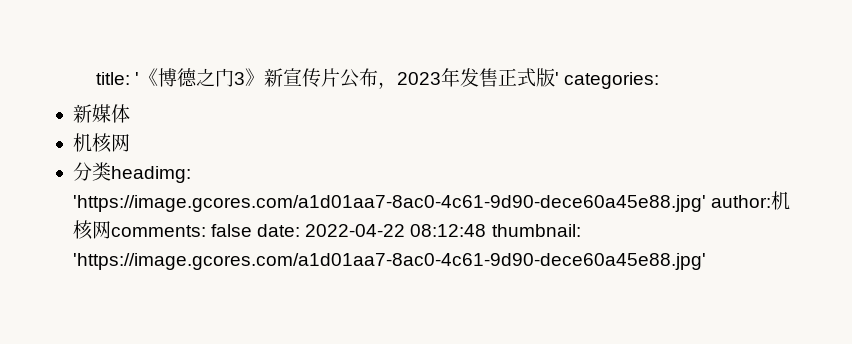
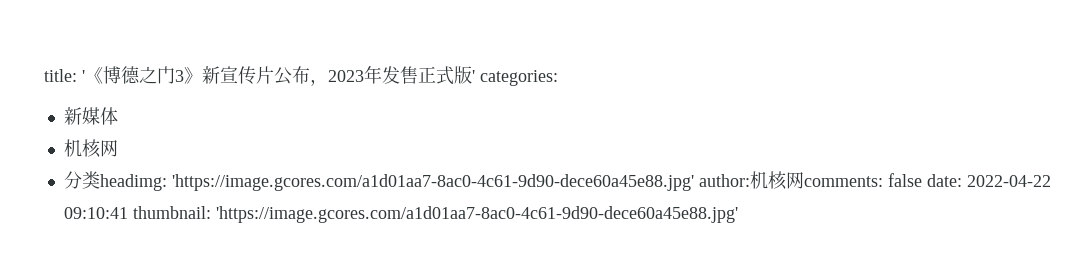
- 分类headimg: 'https://image.gcores.com/a1d01aa7-8ac0-4c61-9d90-dece60a45e88.jpg' author:机核网comments: false date: 2022-04-22 08:12:48 thumbnail: 'https://image.gcores.com/a1d01aa7-8ac0-4c61-9d90-dece60a45e88.jpg'
+ 分类headimg: 'https://image.gcores.com/a1d01aa7-8ac0-4c61-9d90-dece60a45e88.jpg' author:机核网comments: false date: 2022-04-22 09:10:41 thumbnail: 'https://image.gcores.com/a1d01aa7-8ac0-4c61-9d90-dece60a45e88.jpg'

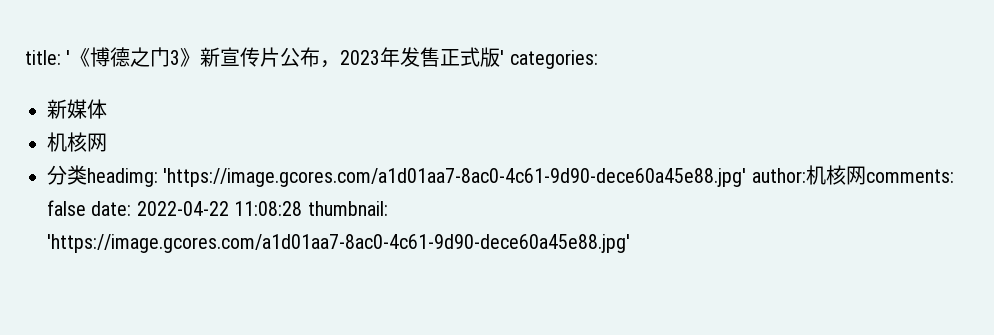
- 分类headimg: 'https://image.gcores.com/a1d01aa7-8ac0-4c61-9d90-dece60a45e88.jpg' author:机核网comments: false date: 2022-04-22 09:10:41 thumbnail: 'https://image.gcores.com/a1d01aa7-8ac0-4c61-9d90-dece60a45e88.jpg'
+ 分类headimg: 'https://image.gcores.com/a1d01aa7-8ac0-4c61-9d90-dece60a45e88.jpg' author:机核网comments: false date: 2022-04-22 11:08:28 thumbnail: 'https://image.gcores.com/a1d01aa7-8ac0-4c61-9d90-dece60a45e88.jpg'

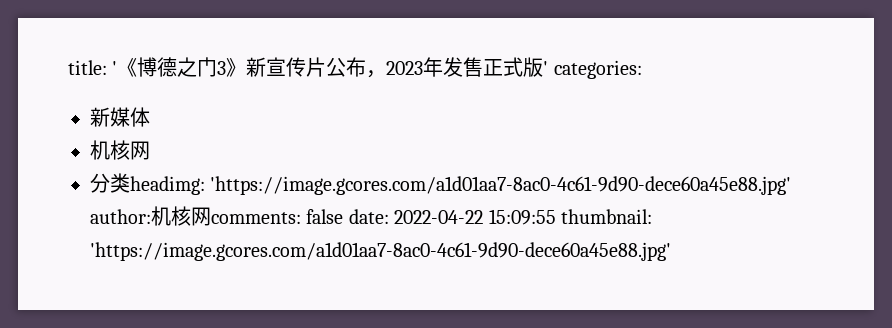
- 分类headimg: 'https://image.gcores.com/a1d01aa7-8ac0-4c61-9d90-dece60a45e88.jpg' author:机核网comments: false date: 2022-04-22 11:08:28 thumbnail: 'https://image.gcores.com/a1d01aa7-8ac0-4c61-9d90-dece60a45e88.jpg'
+ 分类headimg: 'https://image.gcores.com/a1d01aa7-8ac0-4c61-9d90-dece60a45e88.jpg' author:机核网comments: false date: 2022-04-22 15:09:55 thumbnail: 'https://image.gcores.com/a1d01aa7-8ac0-4c61-9d90-dece60a45e88.jpg'

